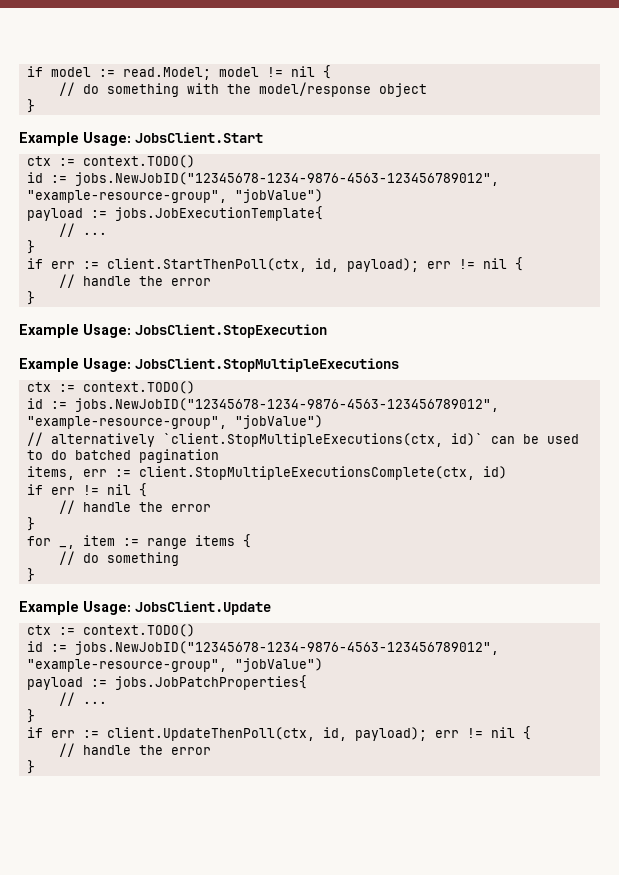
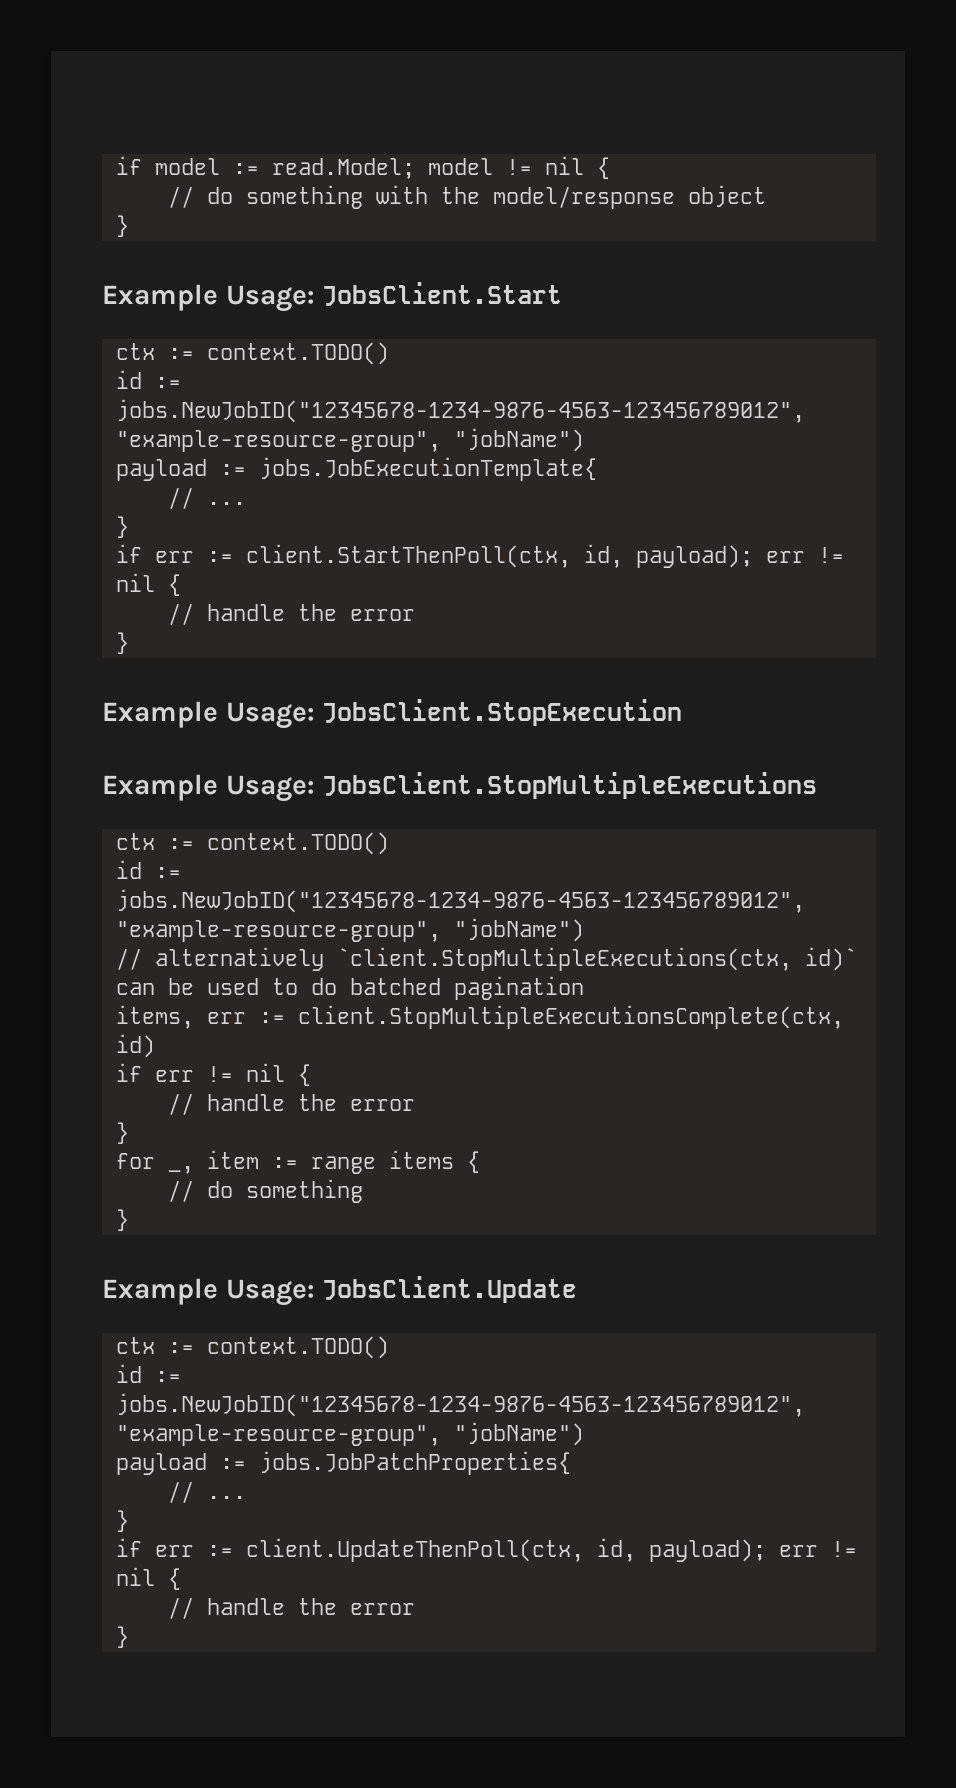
  Example Usage: JobsClient.Start
  ctx := context.TODO()
- id := jobs.NewJobID("12345678-1234-9876-4563-123456789012", "example-resource-group", "jobValue")
+ id := jobs.NewJobID("12345678-1234-9876-4563-123456789012", "example-resource-group", "jobName")
  Example Usage: JobsClient.StopMultipleExecutions
  ctx := context.TODO()
- id := jobs.NewJobID("12345678-1234-9876-4563-123456789012", "example-resource-group", "jobValue")
+ id := jobs.NewJobID("12345678-1234-9876-4563-123456789012", "example-resource-group", "jobName")
  Example Usage: JobsClient.Update
  ctx := context.TODO()
- id := jobs.NewJobID("12345678-1234-9876-4563-123456789012", "example-resource-group", "jobValue")
+ id := jobs.NewJobID("12345678-1234-9876-4563-123456789012", "example-resource-group", "jobName")

